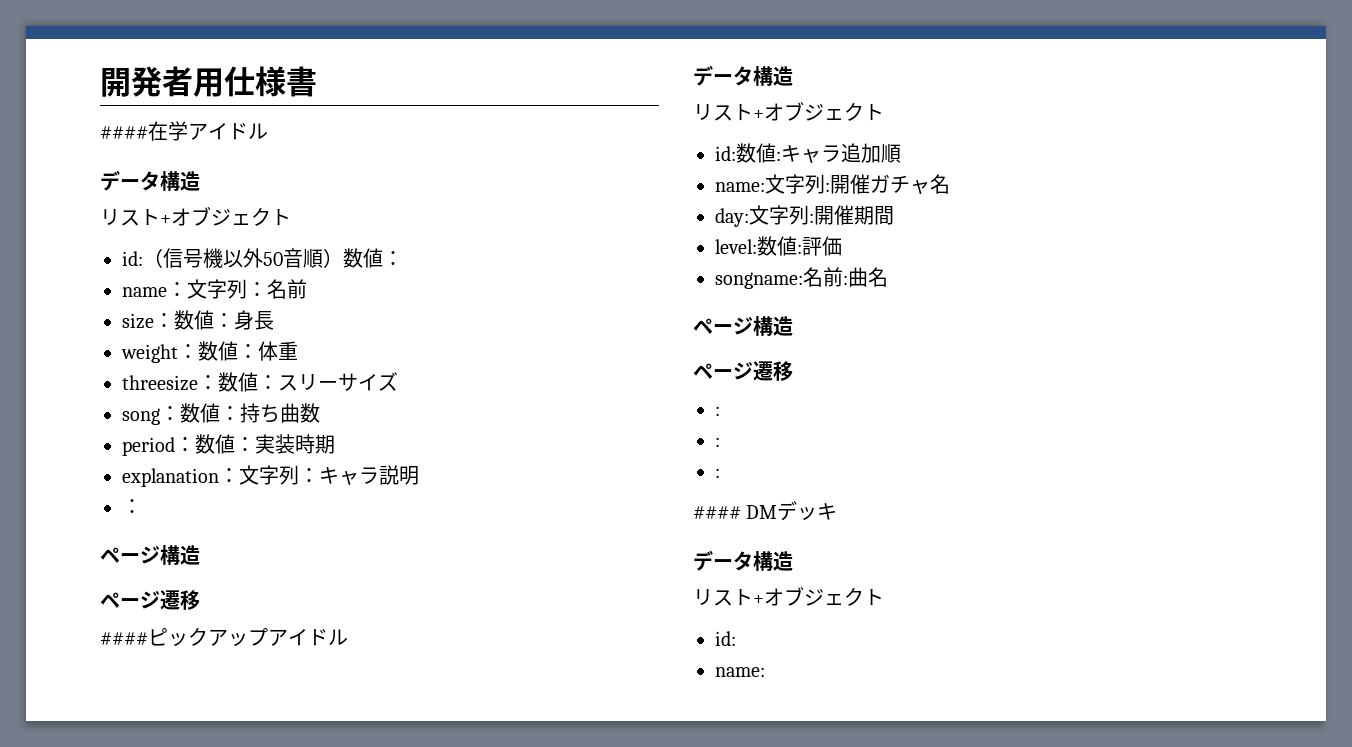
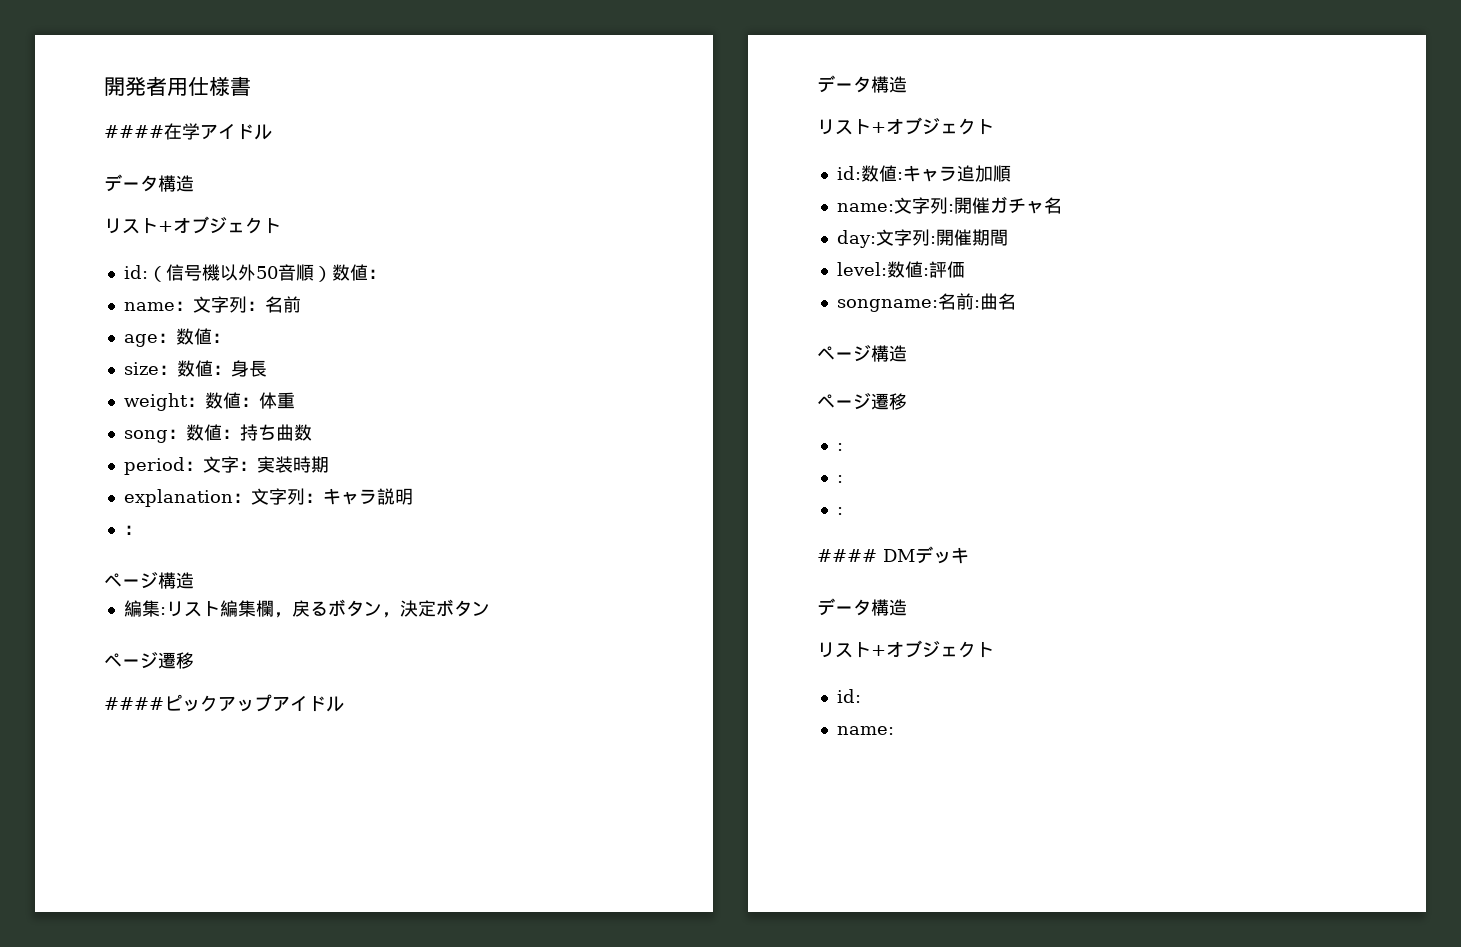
+ age：数値：
- threesize：数値：スリーサイズ
- period：数値：実装時期
+ period：文字：実装時期
+ 編集:リスト編集欄，戻るボタン，決定ボタン

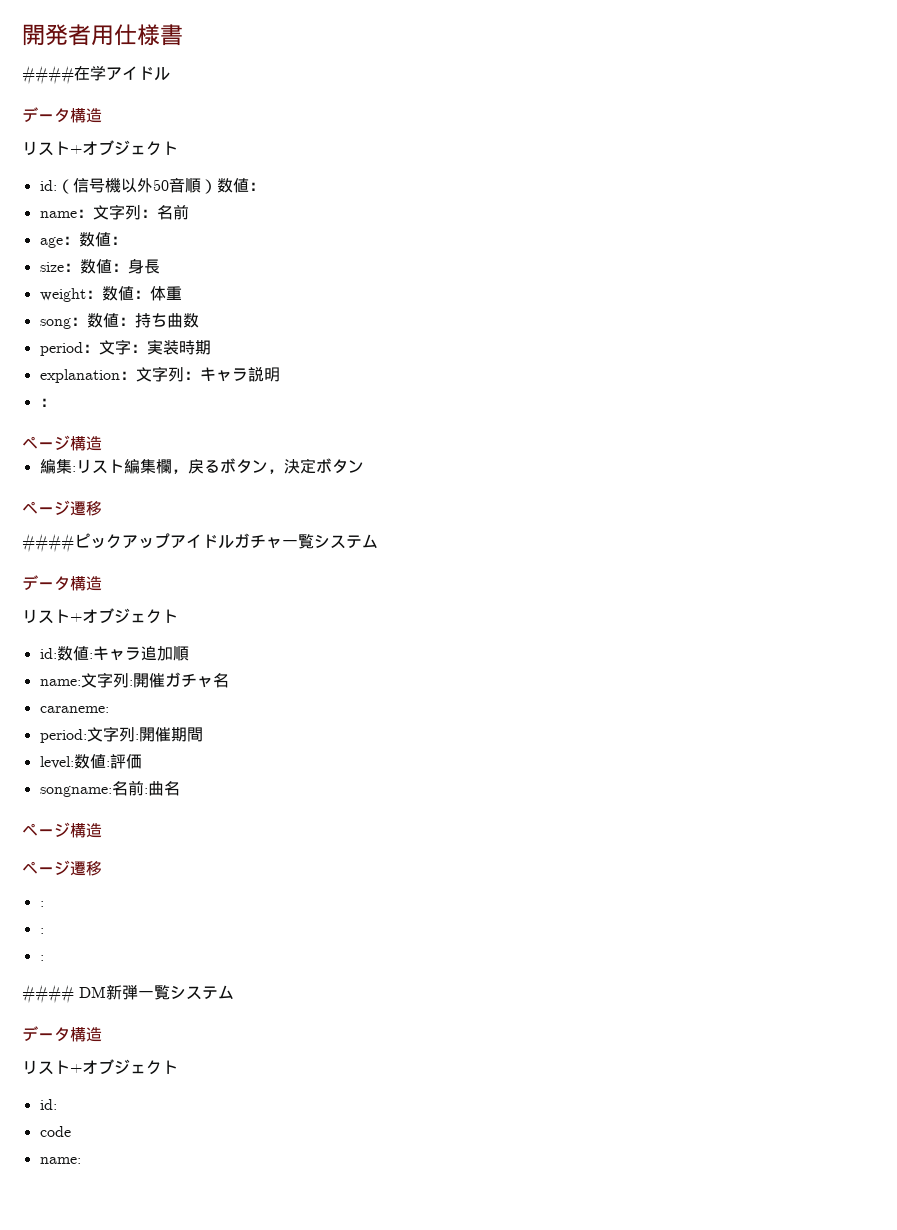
- ####ピックアップアイドル
+ ####ピックアップアイドルガチャ一覧システム
- day:文字列:開催期間
+ caraneme:
+ period:文字列:開催期間
- #### DMデッキ
+ #### DM新弾一覧システム
  データ構造
  リスト+オブジェクト
  id:
+ code

